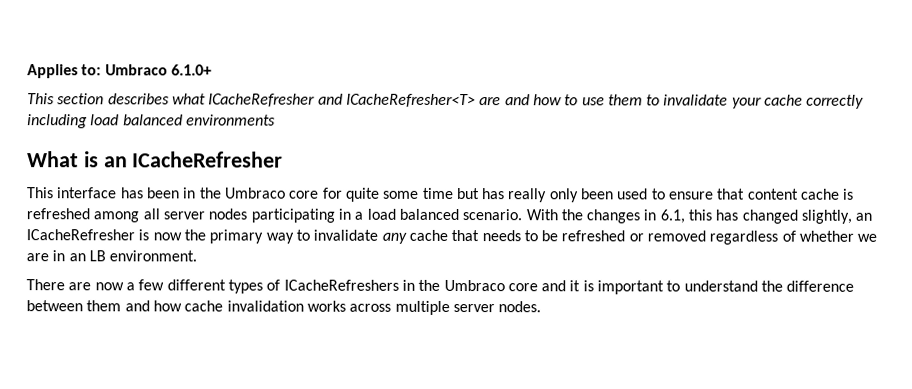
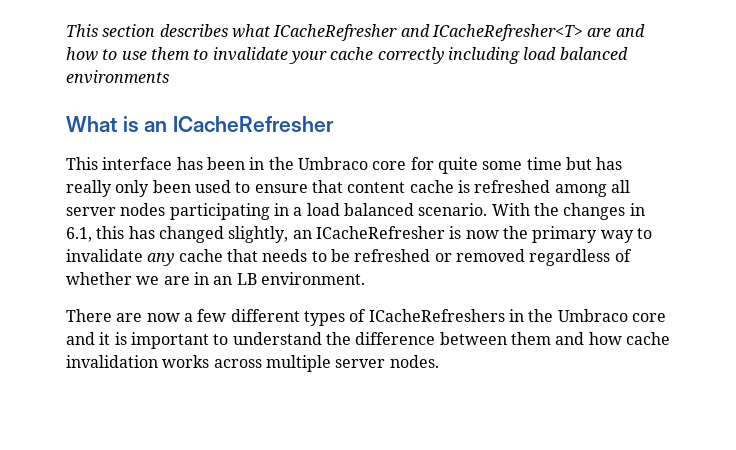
- Applies to: Umbraco 6.1.0+

